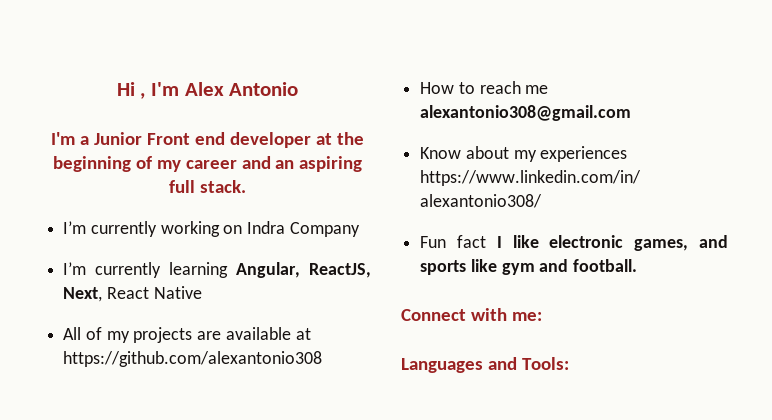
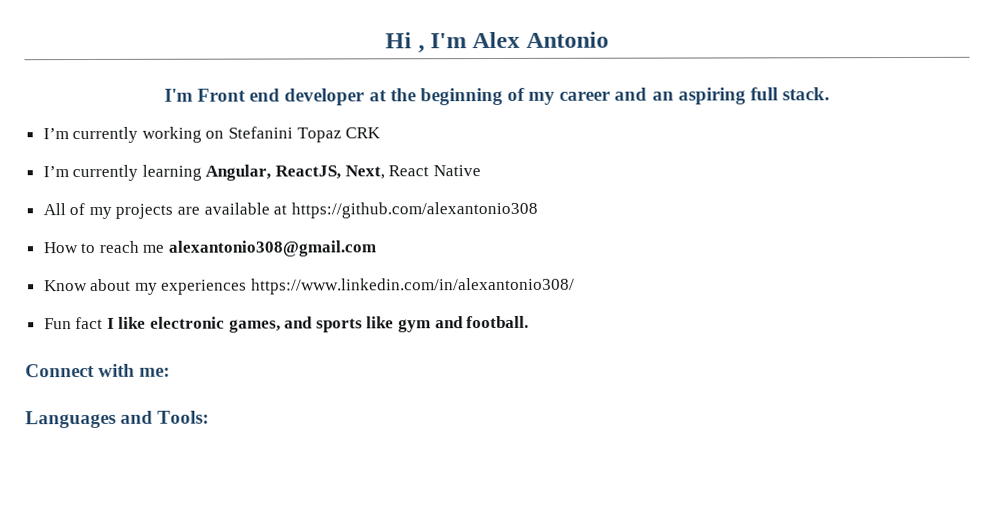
- I'm a Junior Front end developer at the beginning of my career and an aspiring full stack.
+ I'm Front end developer at the beginning of my career and an aspiring full stack.
- I’m currently working on Indra Company
+ I’m currently working on Stefanini Topaz CRK

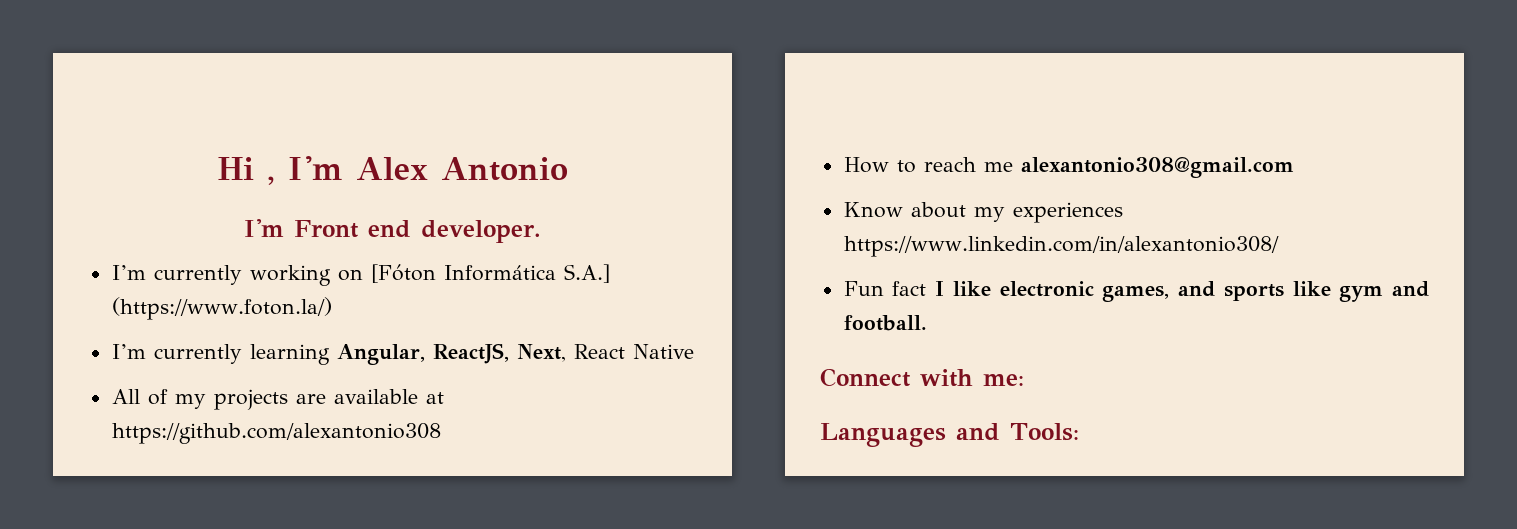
- I'm Front end developer at the beginning of my career and an aspiring full stack.
+ I'm Front end developer.
- I’m currently working on Stefanini Topaz CRK
+ I’m currently working on [Fóton Informática S.A.] (https://www.foton.la/)

